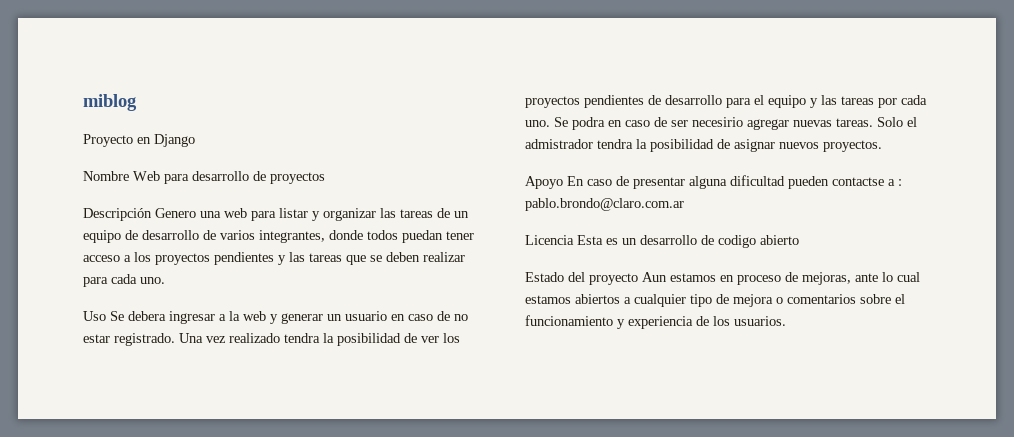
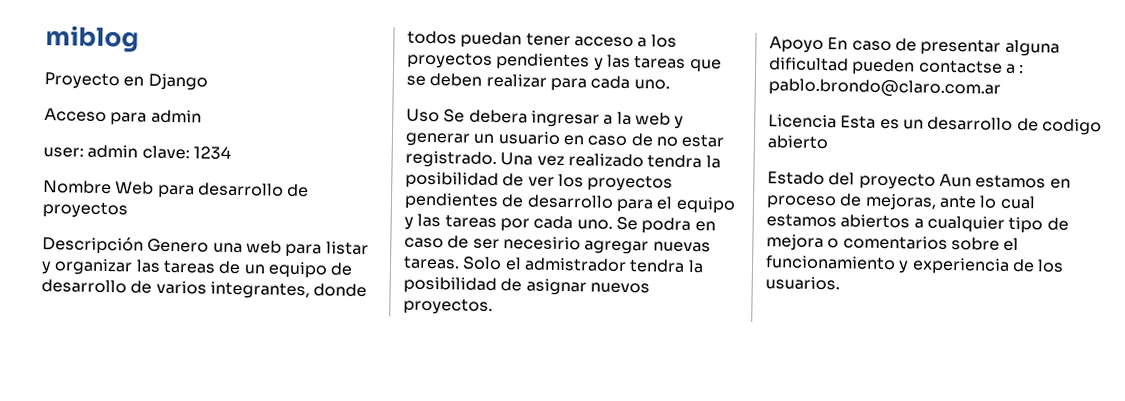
+ Acceso para admin
+ user: admin clave: 1234

